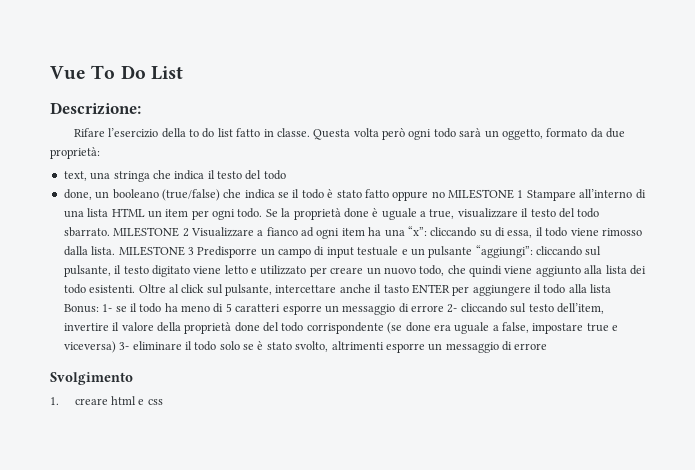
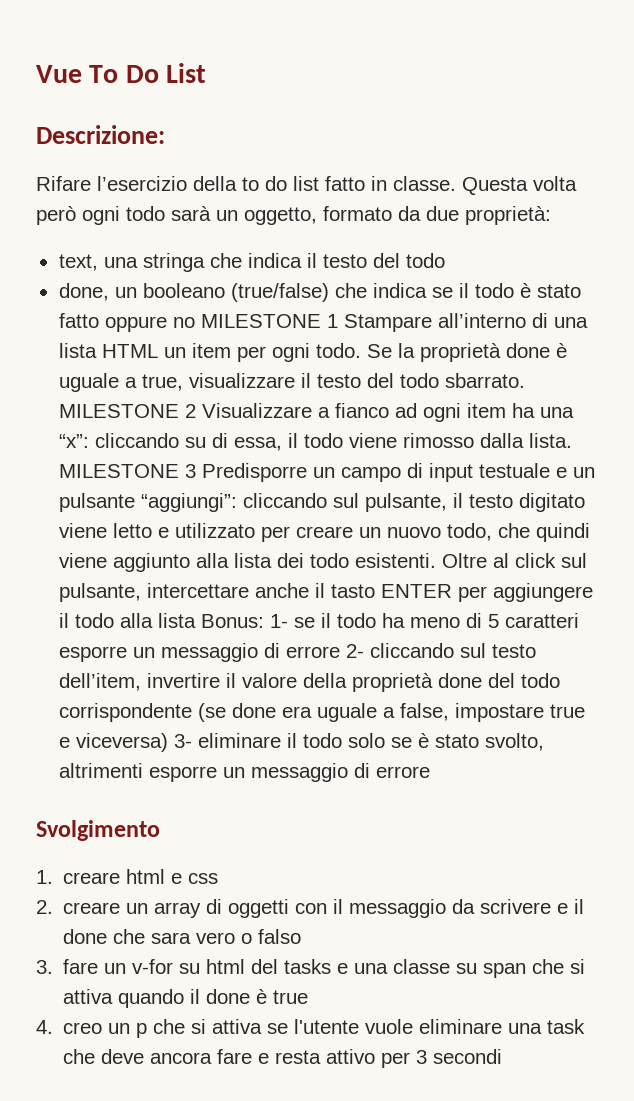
+ 2. creare un array di oggetti con il messaggio da scrivere e il done che sara vero o falso
+ 3. fare un v-for su html del tasks e una classe su span che si attiva quando il done è true
+ 4. creo un p che si attiva se l'utente vuole eliminare una task che deve ancora fare e resta attivo per 3 secondi

